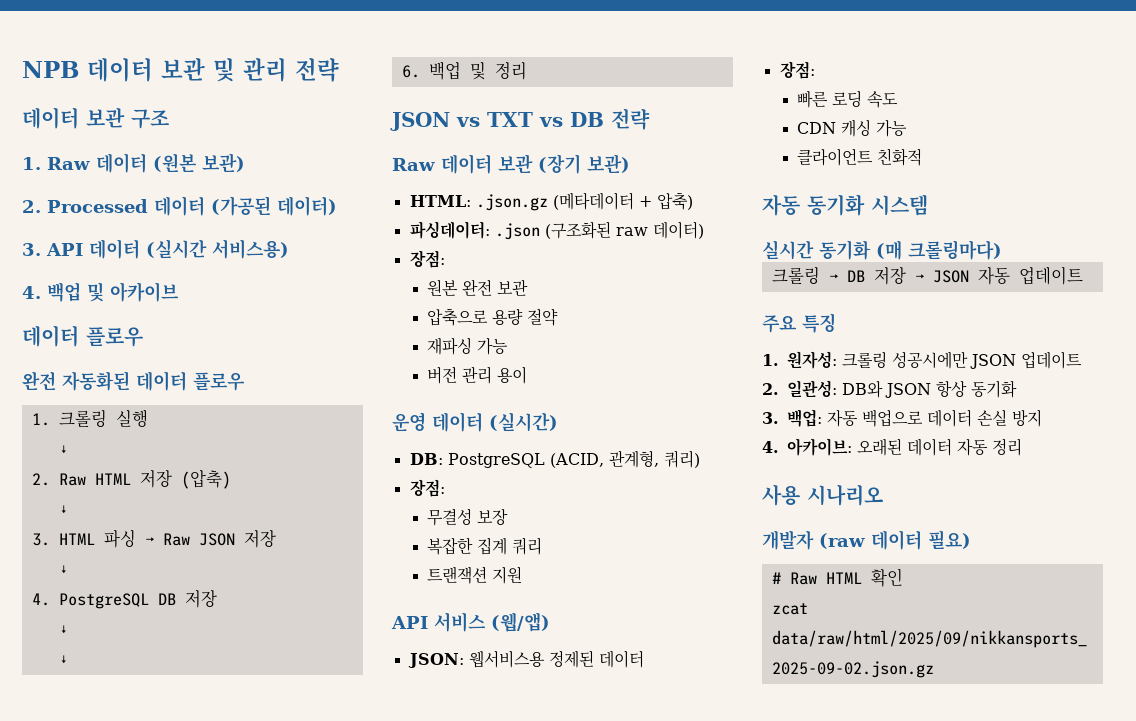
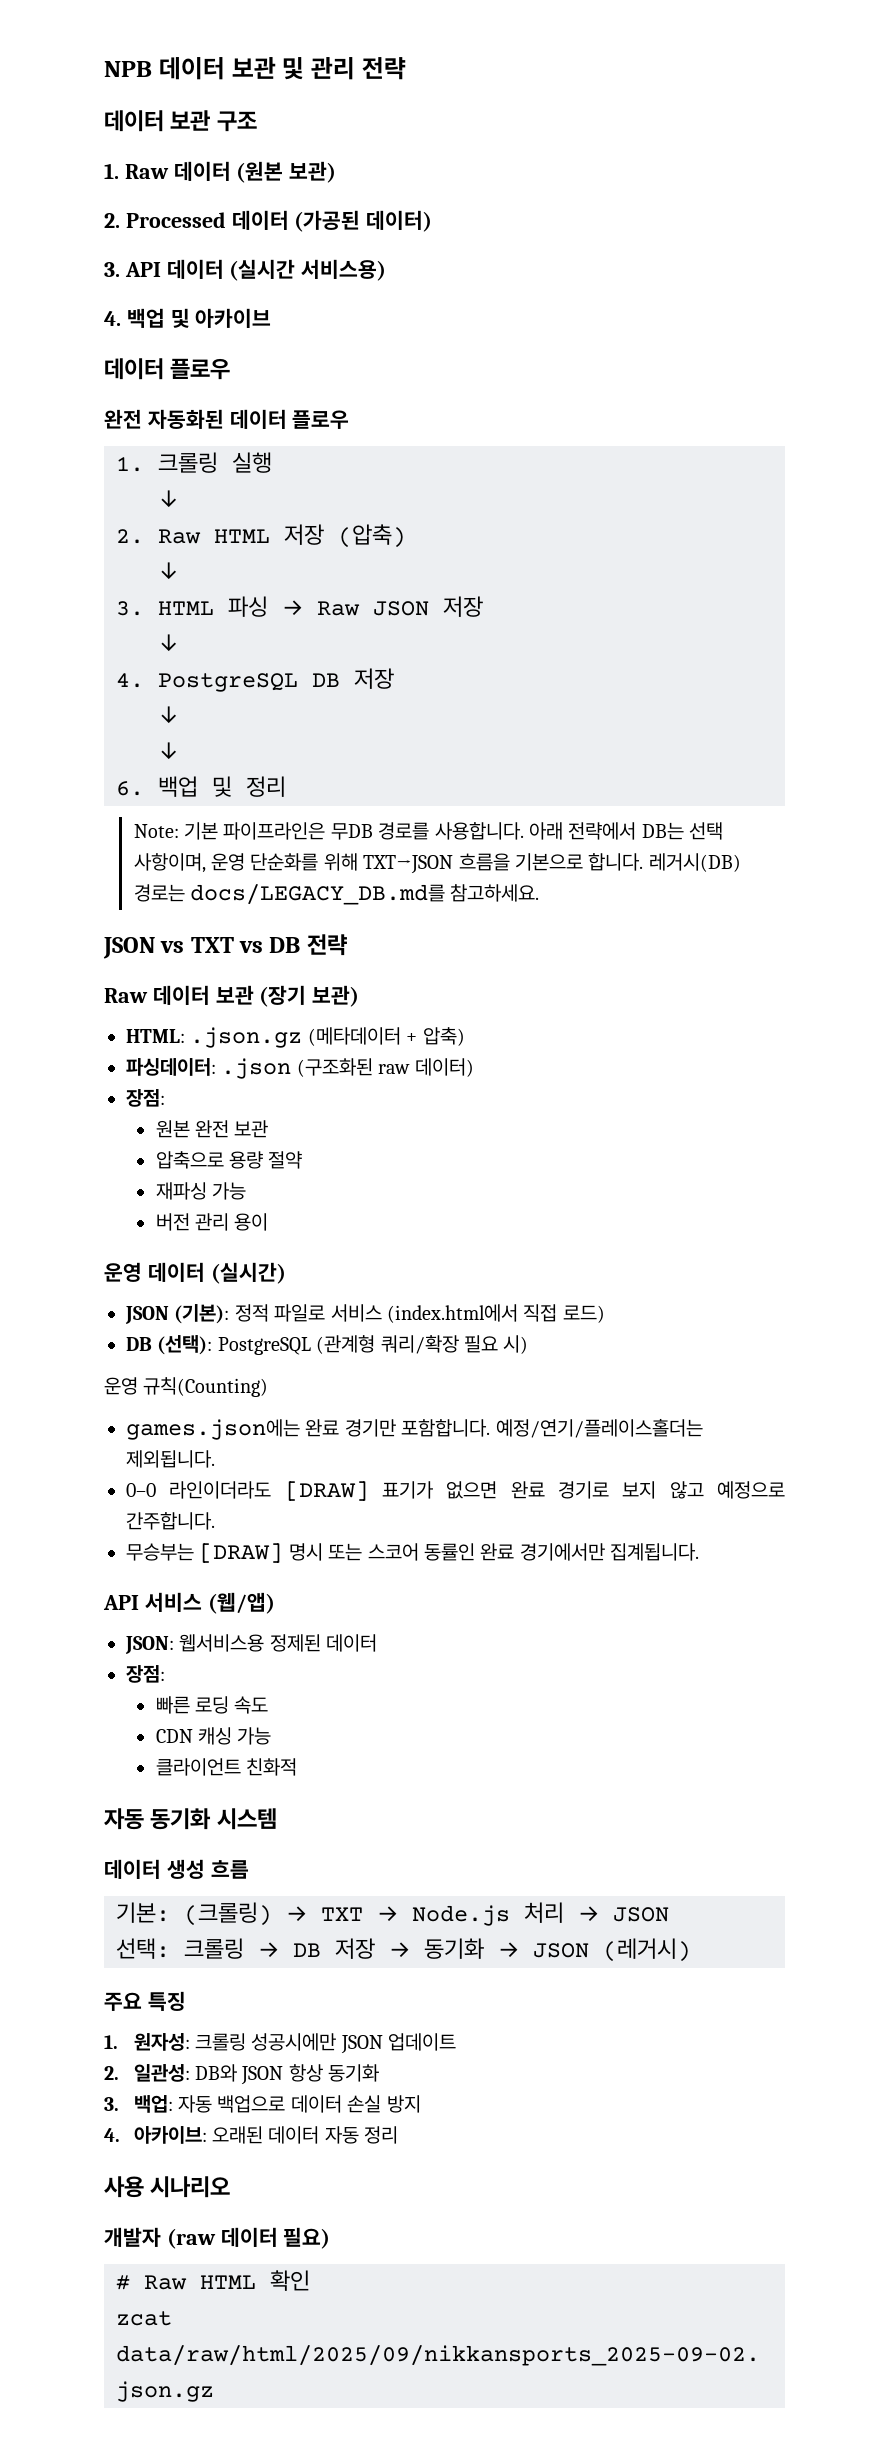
+ Note: 기본 파이프라인은 무DB 경로를 사용합니다. 아래 전략에서 DB는 선택 사항이며, 운영 단순화를 위해 TXT→JSON 흐름을 기본으로 합니다. 레거시(DB) 경로는 docs/LEGACY_DB.md를 참고하세요.
- DB: PostgreSQL (ACID, 관계형, 쿼리)
- 장점:
- 무결성 보장
- 복잡한 집계 쿼리
- 트랜잭션 지원
+ JSON (기본): 정적 파일로 서비스 (index.html에서 직접 로드)
+ DB (선택): PostgreSQL (관계형 쿼리/확장 필요 시)
+ 운영 규칙(Counting)
+ games.json에는 완료 경기만 포함합니다. 예정/연기/플레이스홀더는 제외됩니다.
+ 0–0 라인이더라도 [DRAW] 표기가 없으면 완료 경기로 보지 않고 예정으로 간주합니다.
+ 무승부는 [DRAW] 명시 또는 스코어 동률인 완료 경기에서만 집계됩니다.
- 실시간 동기화 (매 크롤링마다)
- 크롤링 → DB 저장 → JSON 자동 업데이트
+ 데이터 생성 흐름
+ 기본: (크롤링) → TXT → Node.js 처리 → JSON
+ 선택: 크롤링 → DB 저장 → 동기화 → JSON (레거시)

